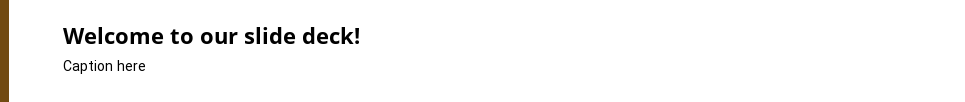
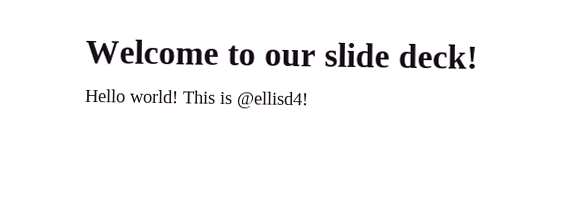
- Caption here
+ Hello world! This is @ellisd4!

